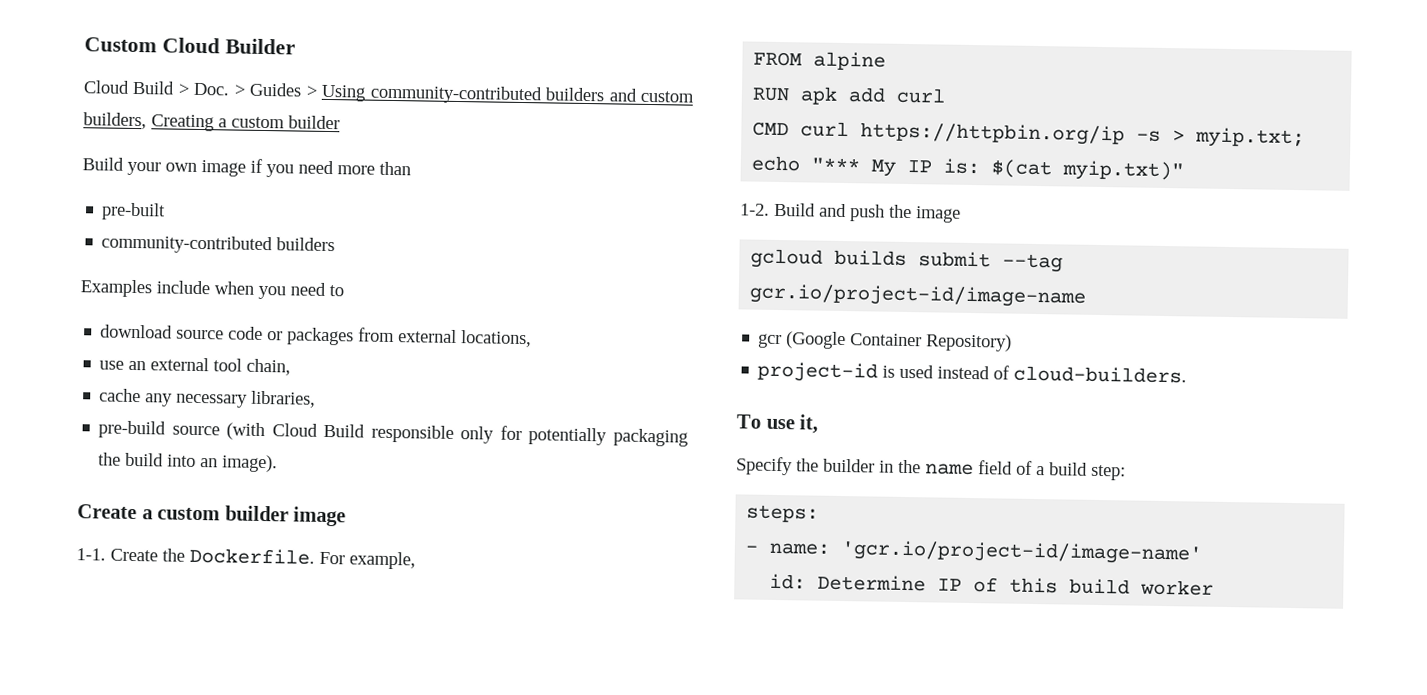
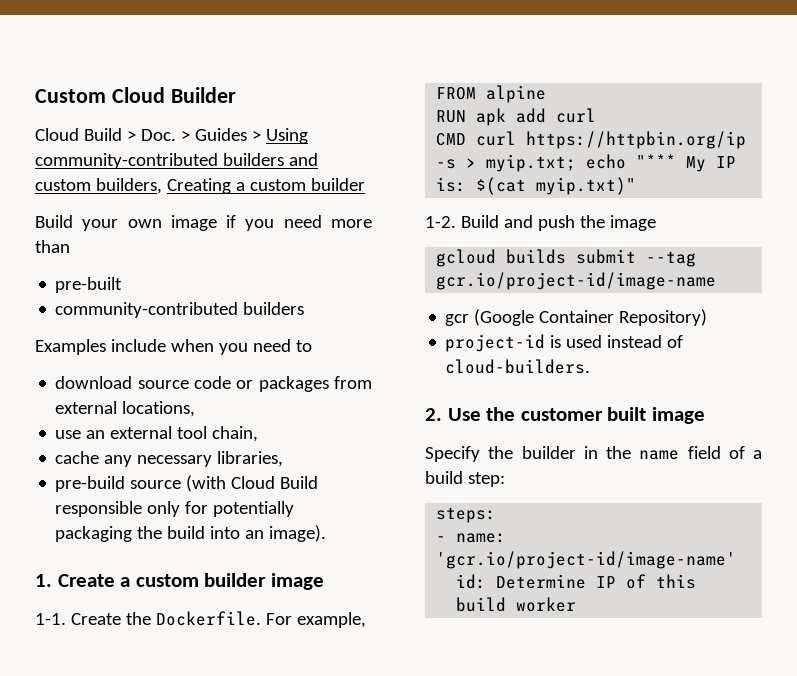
- Create a custom builder image
+ 1. Create a custom builder image
- To use it,
+ 2. Use the customer built image

